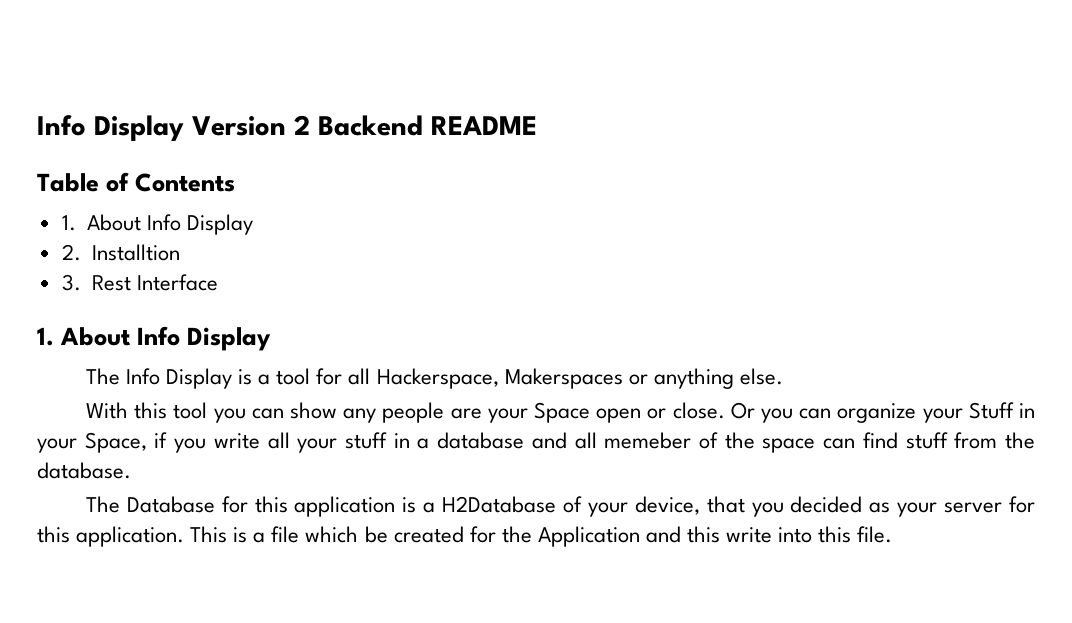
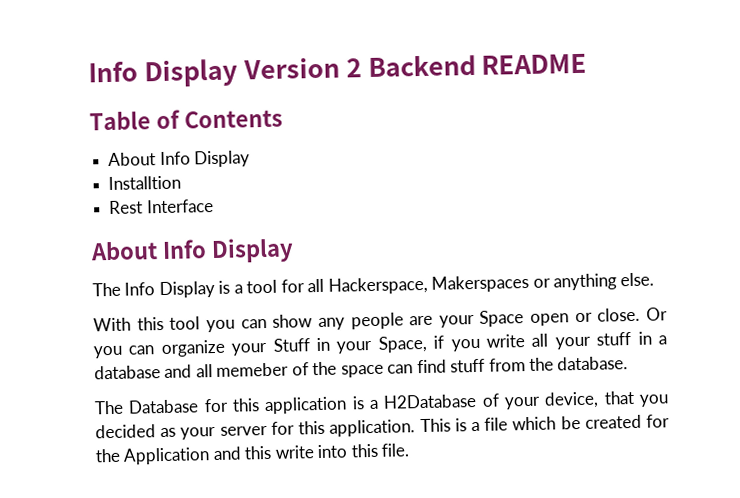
  Table of Contents
- 1. About Info Display
- 2. Installtion
+ About Info Display
+ Installtion
- 3. Rest Interface
- 1. About Info Display
+ Rest Interface
+ About Info Display

